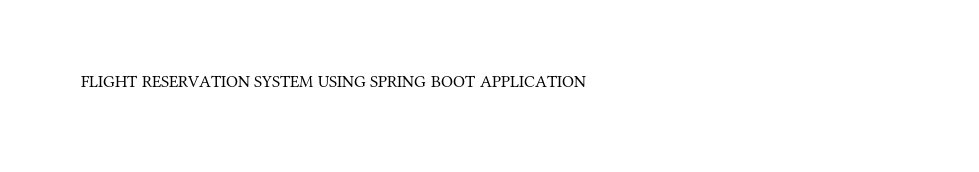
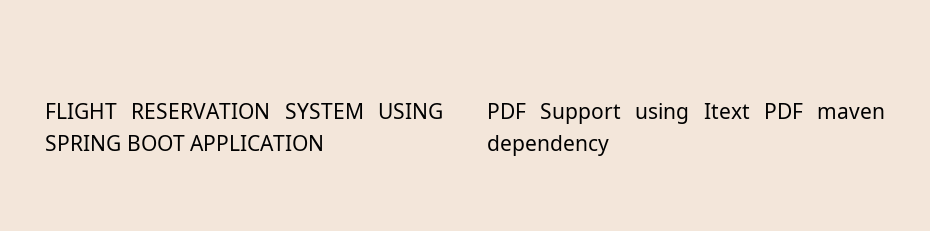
+ PDF Support using Itext PDF maven dependency

